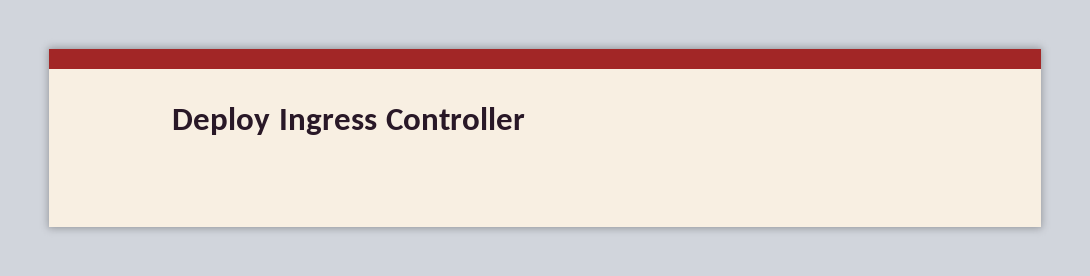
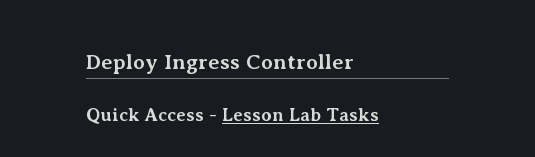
+ Quick Access - Lesson Lab Tasks

